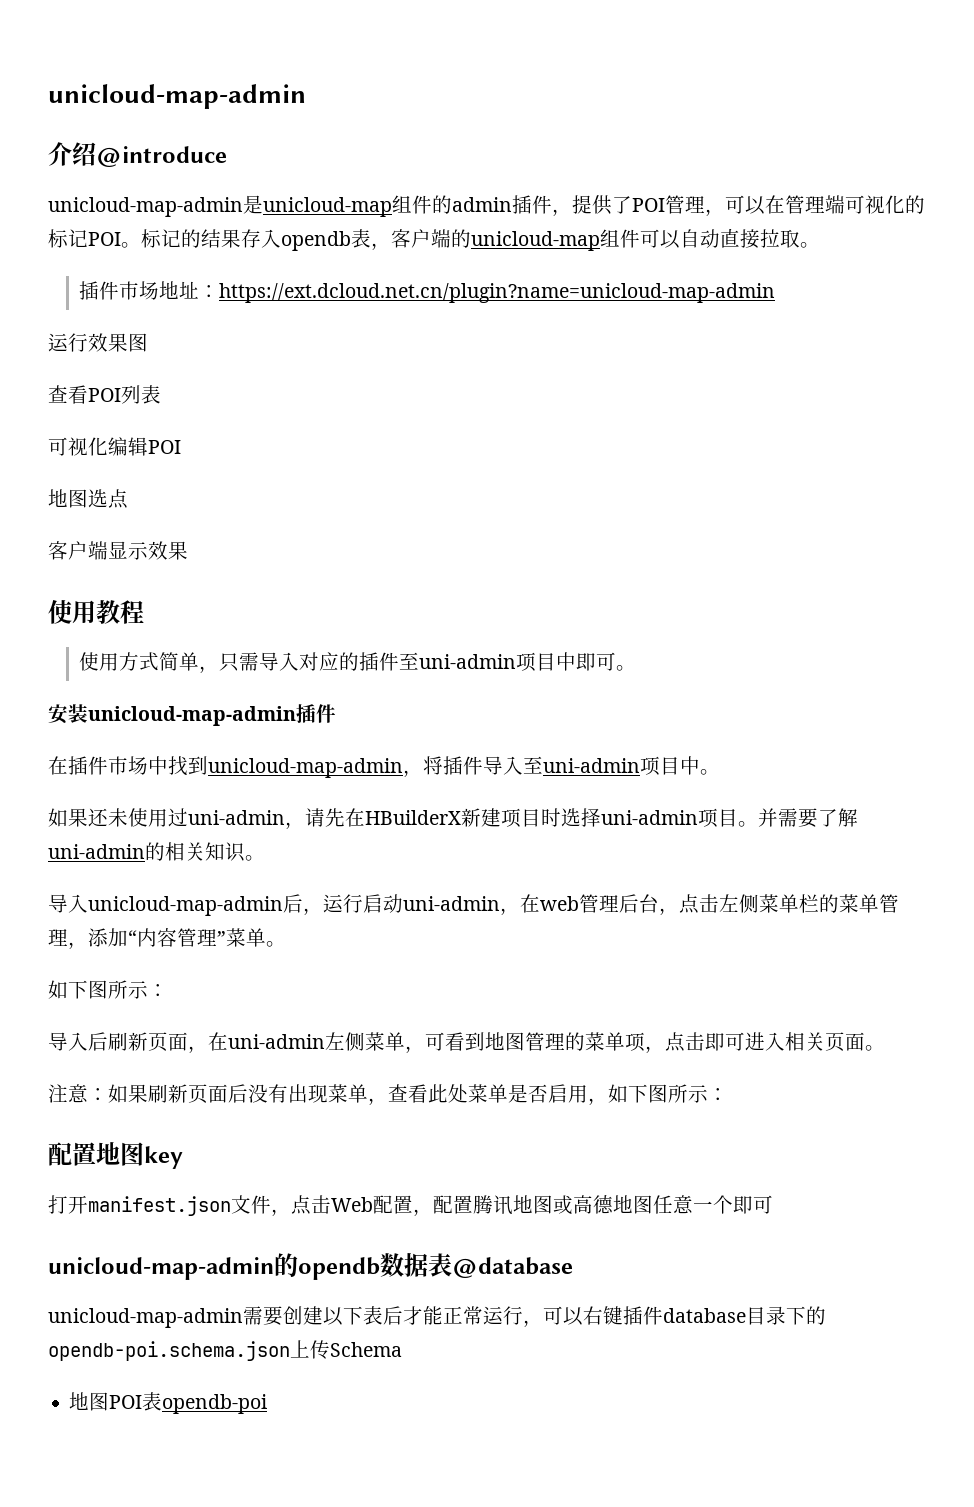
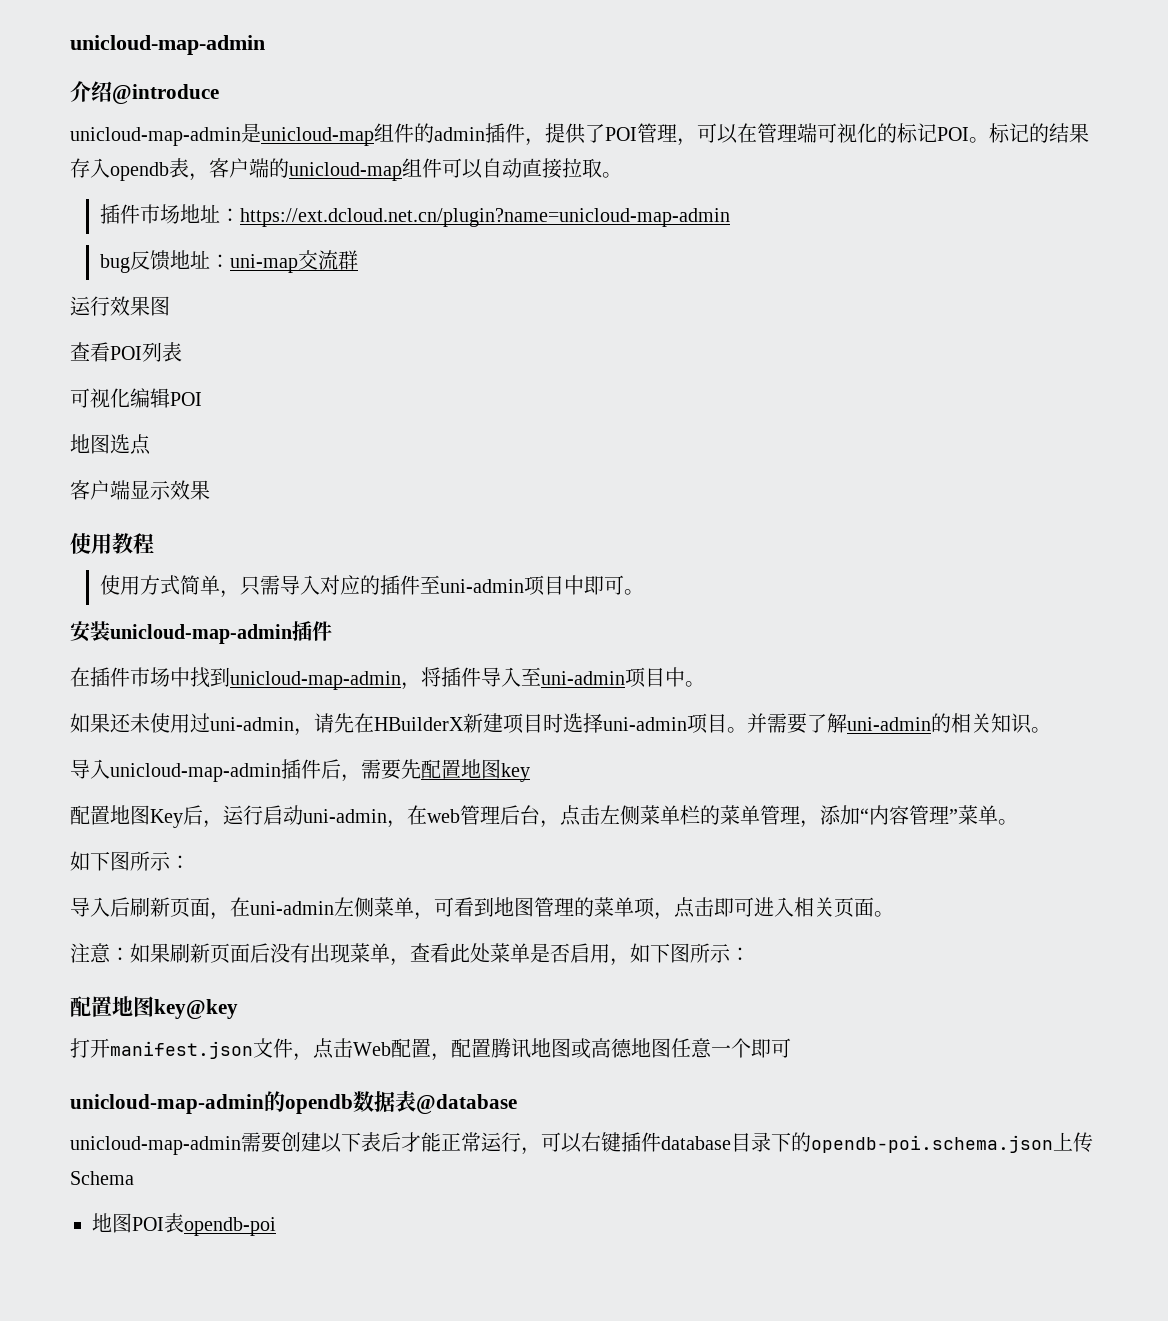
+ bug反馈地址：uni-map交流群
- 导入unicloud-map-admin后，运行启动uni-admin，在web管理后台，点击左侧菜单栏的菜单管理，添加“内容管理”菜单。
+ 导入unicloud-map-admin插件后，需要先配置地图key
+ 配置地图Key后，运行启动uni-admin，在web管理后台，点击左侧菜单栏的菜单管理，添加“内容管理”菜单。
- 配置地图key
+ 配置地图key@key

